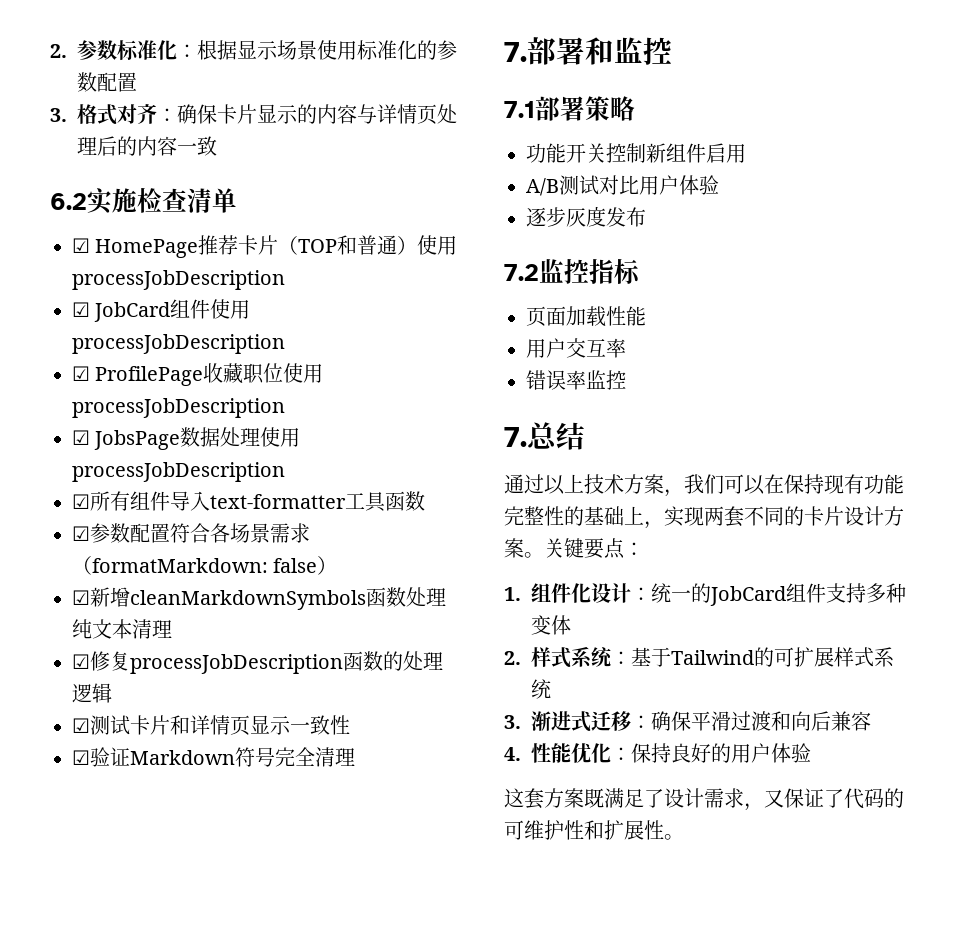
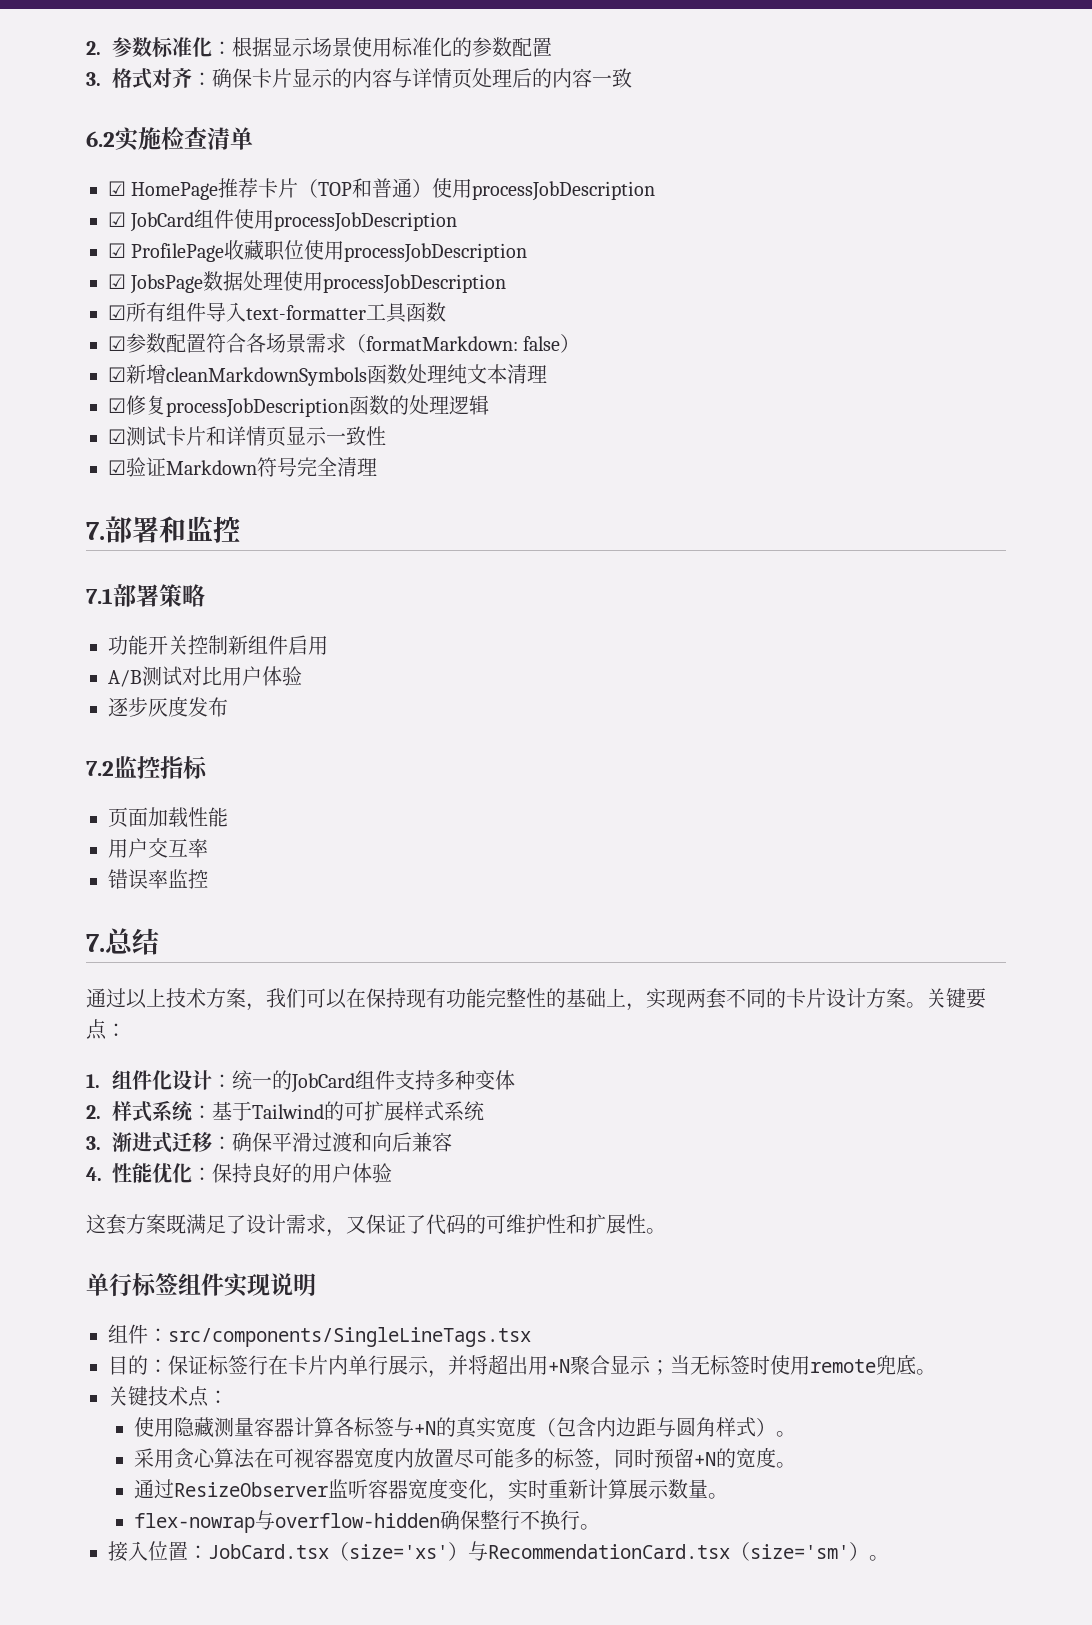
+ 单行标签组件实现说明
+ 组件：src/components/SingleLineTags.tsx
+ 目的：保证标签行在卡片内单行展示，并将超出用+N聚合显示；当无标签时使用remote兜底。
+ 关键技术点：
+ 使用隐藏测量容器计算各标签与+N的真实宽度（包含内边距与圆角样式）。
+ 采用贪心算法在可视容器宽度内放置尽可能多的标签，同时预留+N的宽度。
+ 通过ResizeObserver监听容器宽度变化，实时重新计算展示数量。
+ flex-nowrap与overflow-hidden确保整行不换行。
+ 接入位置：JobCard.tsx（size='xs'）与RecommendationCard.tsx（size='sm'）。

